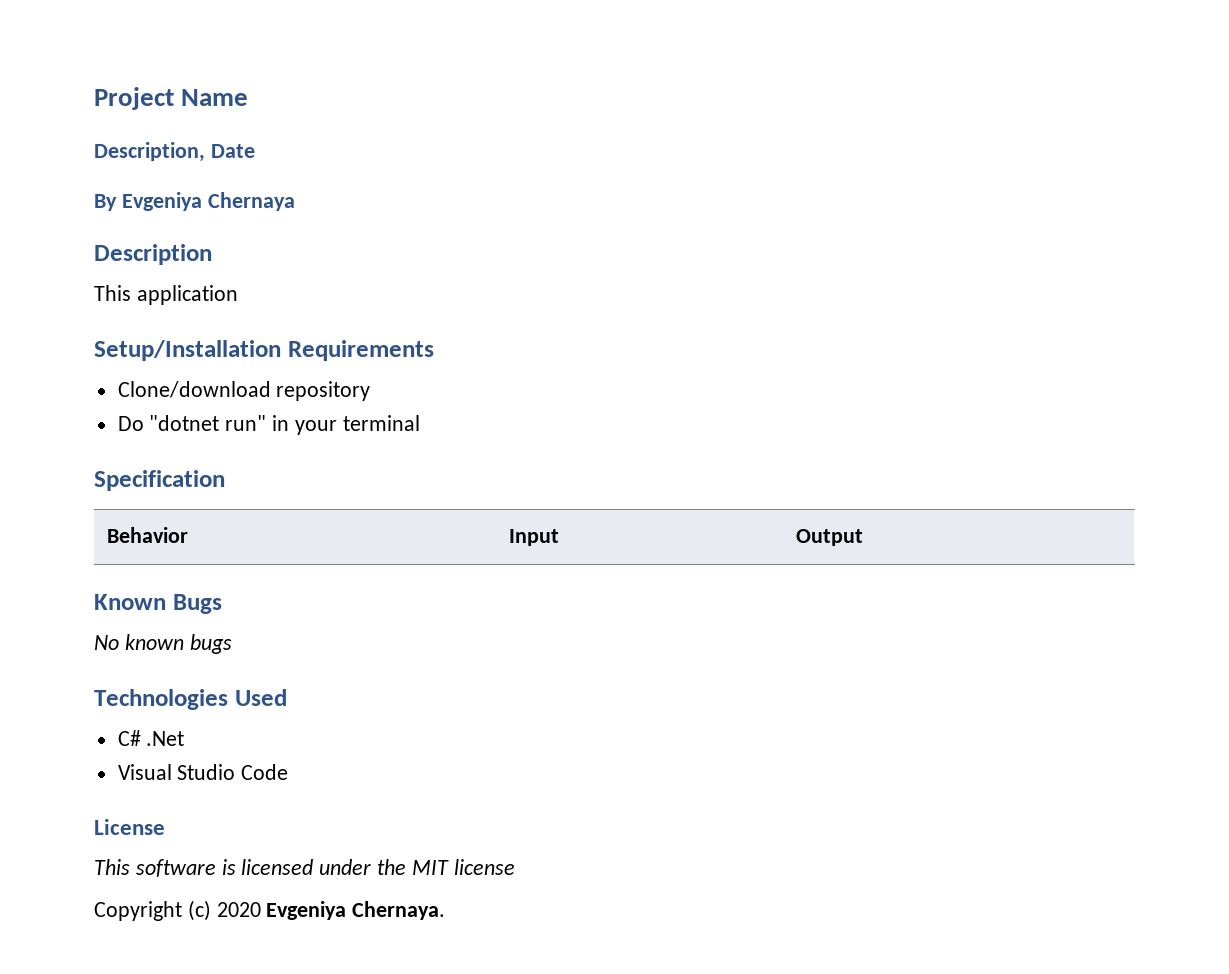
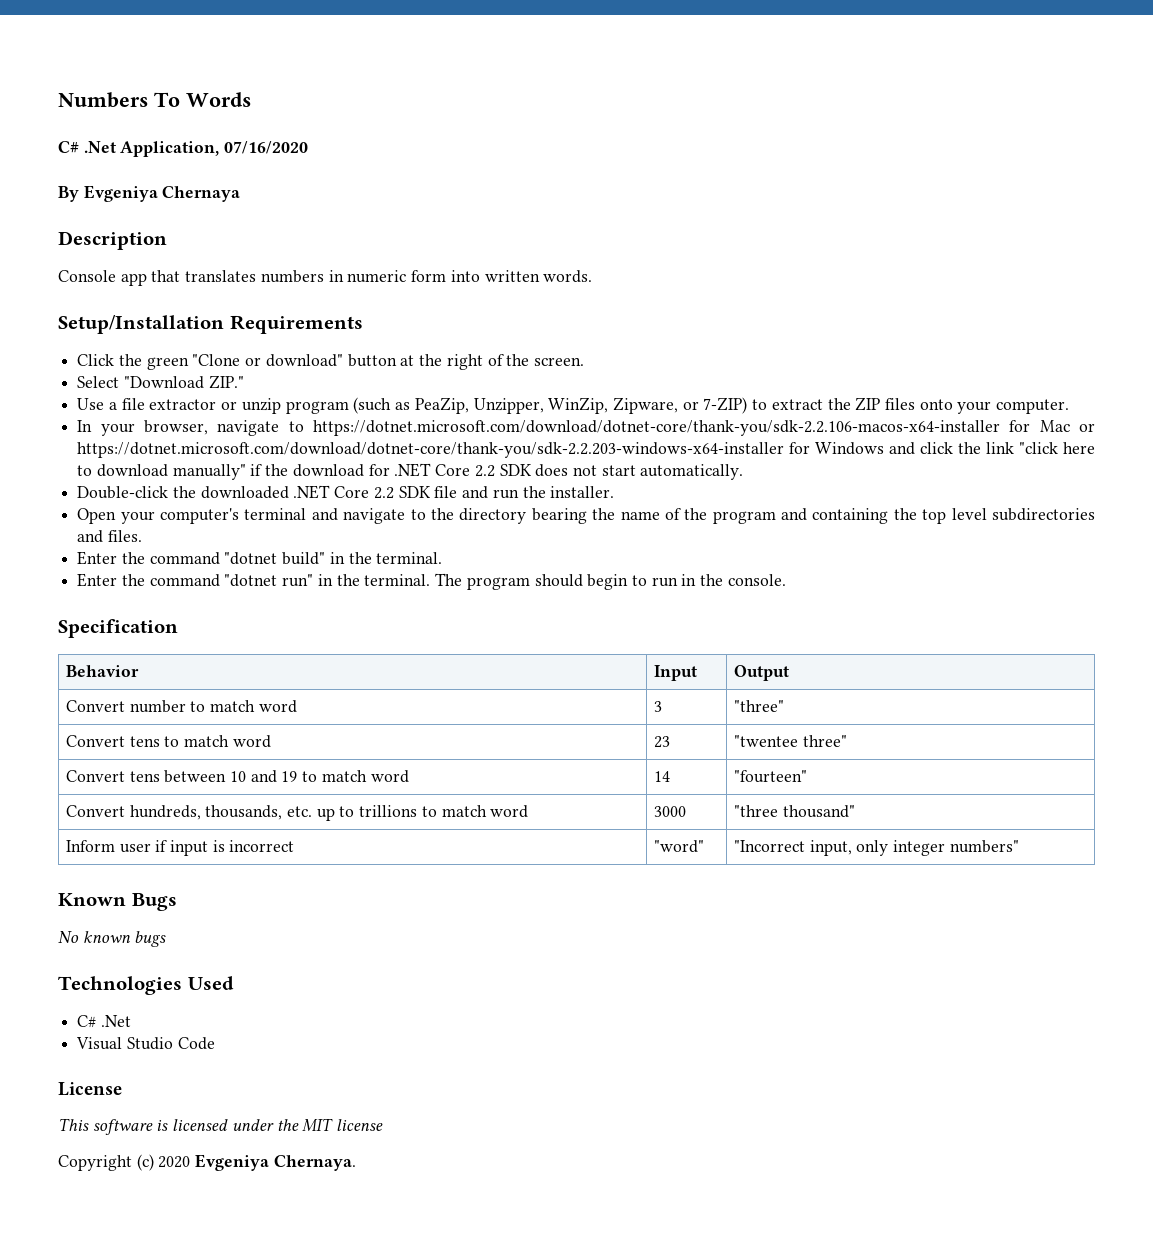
- Project Name
- Description, Date
+ Numbers To Words
+ C# .Net Application, 07/16/2020
  By Evgeniya Chernaya
  Description
- This application
+ Console app that translates numbers in numeric form into written words.
  Setup/Installation Requirements
- Clone/download repository
- Do "dotnet run" in your terminal
+ Click the green "Clone or download" button at the right of the screen.
+ Select "Download ZIP."
+ Use a file extractor or unzip program (such as PeaZip, Unzipper, WinZip, Zipware, or 7-ZIP) to extract the ZIP files onto your computer.
+ In your browser, navigate to https://dotnet.microsoft.com/download/dotnet-core/thank-you/sdk-2.2.106-macos-x64-installer for Mac or https://dotnet.microsoft.com/download/dotnet-core/thank-you/sdk-2.2.203-windows-x64-installer for Windows and click the link "click here to download manually" if the download for .NET Core 2.2 SDK does not start automatically.
+ Double-click the downloaded .NET Core 2.2 SDK file and run the installer.
+ Open your computer's terminal and navigate to the directory bearing the name of the program and containing the top level subdirectories and files.
+ Enter the command "dotnet build" in the terminal.
+ Enter the command "dotnet run" in the terminal. The program should begin to run in the console.
  Specification
  Behavior | Input | Output
+ Convert number to match word | 3 | "three"
+ Convert tens to match word | 23 | "twentee three"
+ Convert tens between 10 and 19 to match word | 14 | "fourteen"
+ Convert hundreds, thousands, etc. up to trillions to match word | 3000 | "three thousand"
+ Inform user if input is incorrect | "word" | "Incorrect input, only integer numbers"

